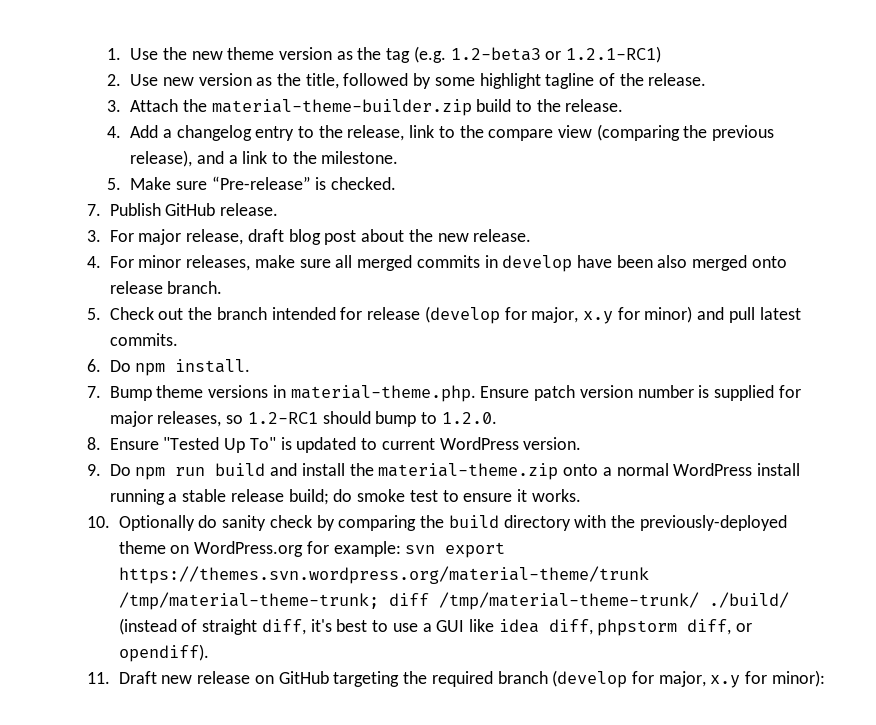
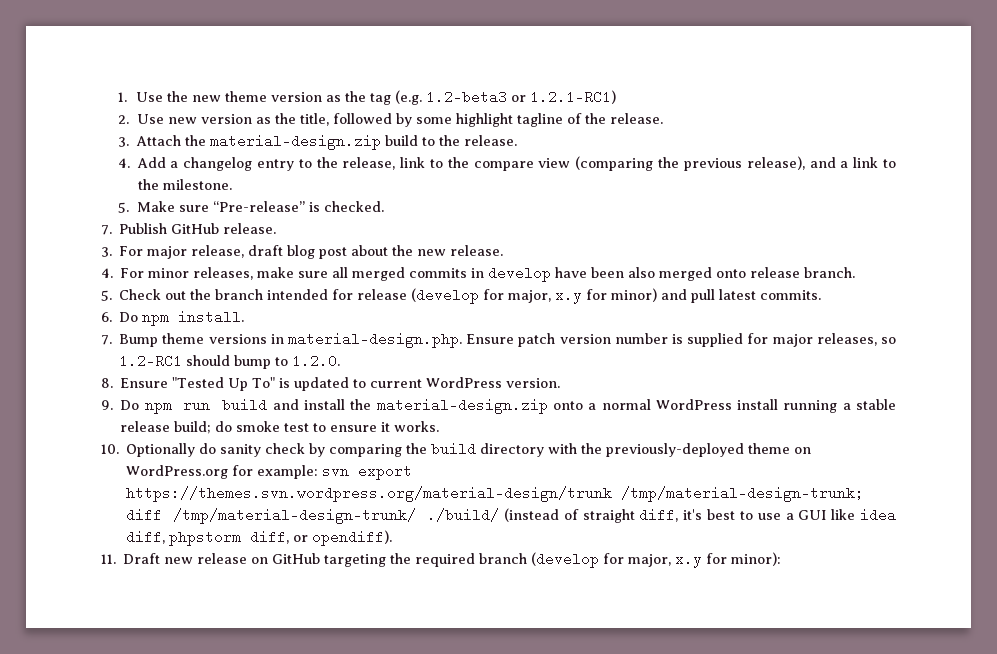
- 3. Attach the material-theme-builder.zip build to the release.
+ 3. Attach the material-design.zip build to the release.
- 7. Bump theme versions in material-theme.php. Ensure patch version number is supplied for major releases, so 1.2-RC1 should bump to 1.2.0.
+ 7. Bump theme versions in material-design.php. Ensure patch version number is supplied for major releases, so 1.2-RC1 should bump to 1.2.0.
- 9. Do npm run build and install the material-theme.zip onto a normal WordPress install running a stable release build; do smoke test to ensure it works.
+ 9. Do npm run build and install the material-design.zip onto a normal WordPress install running a stable release build; do smoke test to ensure it works.
- 10. Optionally do sanity check by comparing the build directory with the previously-deployed theme on WordPress.org for example: svn export https://themes.svn.wordpress.org/material-theme/trunk /tmp/material-theme-trunk; diff /tmp/material-theme-trunk/ ./build/ (instead of straight diff, it's best to use a GUI like idea diff, phpstorm diff, or opendiff).
+ 10. Optionally do sanity check by comparing the build directory with the previously-deployed theme on WordPress.org for example: svn export https://themes.svn.wordpress.org/material-design/trunk /tmp/material-design-trunk; diff /tmp/material-design-trunk/ ./build/ (instead of straight diff, it's best to use a GUI like idea diff, phpstorm diff, or opendiff).

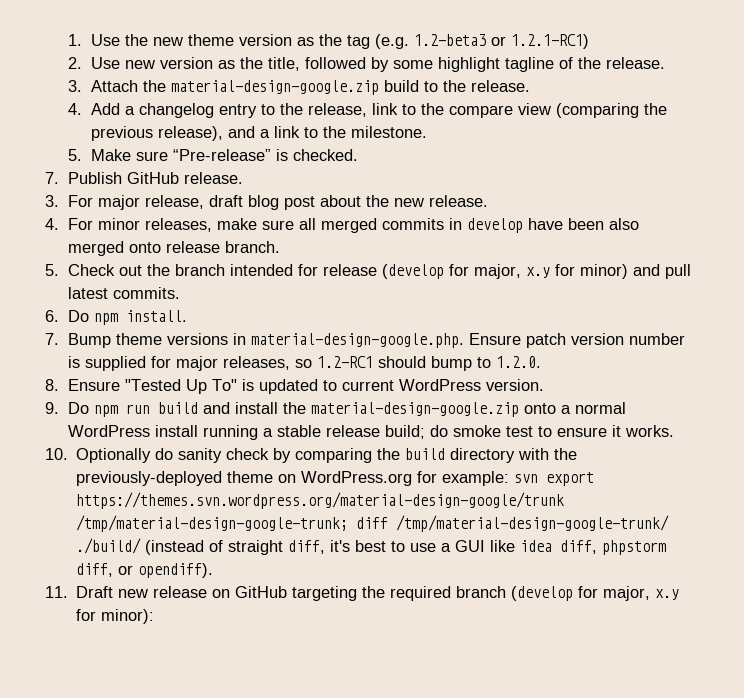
- 3. Attach the material-design.zip build to the release.
+ 3. Attach the material-design-google.zip build to the release.
- 7. Bump theme versions in material-design.php. Ensure patch version number is supplied for major releases, so 1.2-RC1 should bump to 1.2.0.
+ 7. Bump theme versions in material-design-google.php. Ensure patch version number is supplied for major releases, so 1.2-RC1 should bump to 1.2.0.
- 9. Do npm run build and install the material-design.zip onto a normal WordPress install running a stable release build; do smoke test to ensure it works.
+ 9. Do npm run build and install the material-design-google.zip onto a normal WordPress install running a stable release build; do smoke test to ensure it works.
- 10. Optionally do sanity check by comparing the build directory with the previously-deployed theme on WordPress.org for example: svn export https://themes.svn.wordpress.org/material-design/trunk /tmp/material-design-trunk; diff /tmp/material-design-trunk/ ./build/ (instead of straight diff, it's best to use a GUI like idea diff, phpstorm diff, or opendiff).
+ 10. Optionally do sanity check by comparing the build directory with the previously-deployed theme on WordPress.org for example: svn export https://themes.svn.wordpress.org/material-design-google/trunk /tmp/material-design-google-trunk; diff /tmp/material-design-google-trunk/ ./build/ (instead of straight diff, it's best to use a GUI like idea diff, phpstorm diff, or opendiff).

